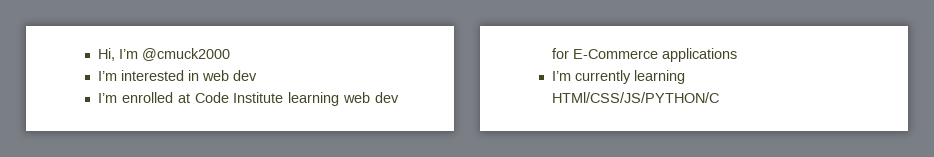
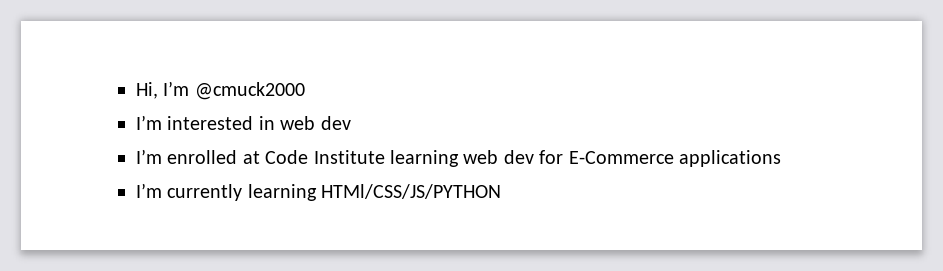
- I’m currently learning HTMl/CSS/JS/PYTHON/C
+ I’m currently learning HTMl/CSS/JS/PYTHON

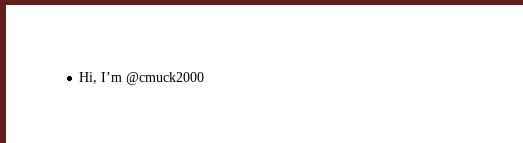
- I’m interested in web dev
- I’m enrolled at Code Institute learning web dev for E-Commerce applications
- I’m currently learning HTMl/CSS/JS/PYTHON

